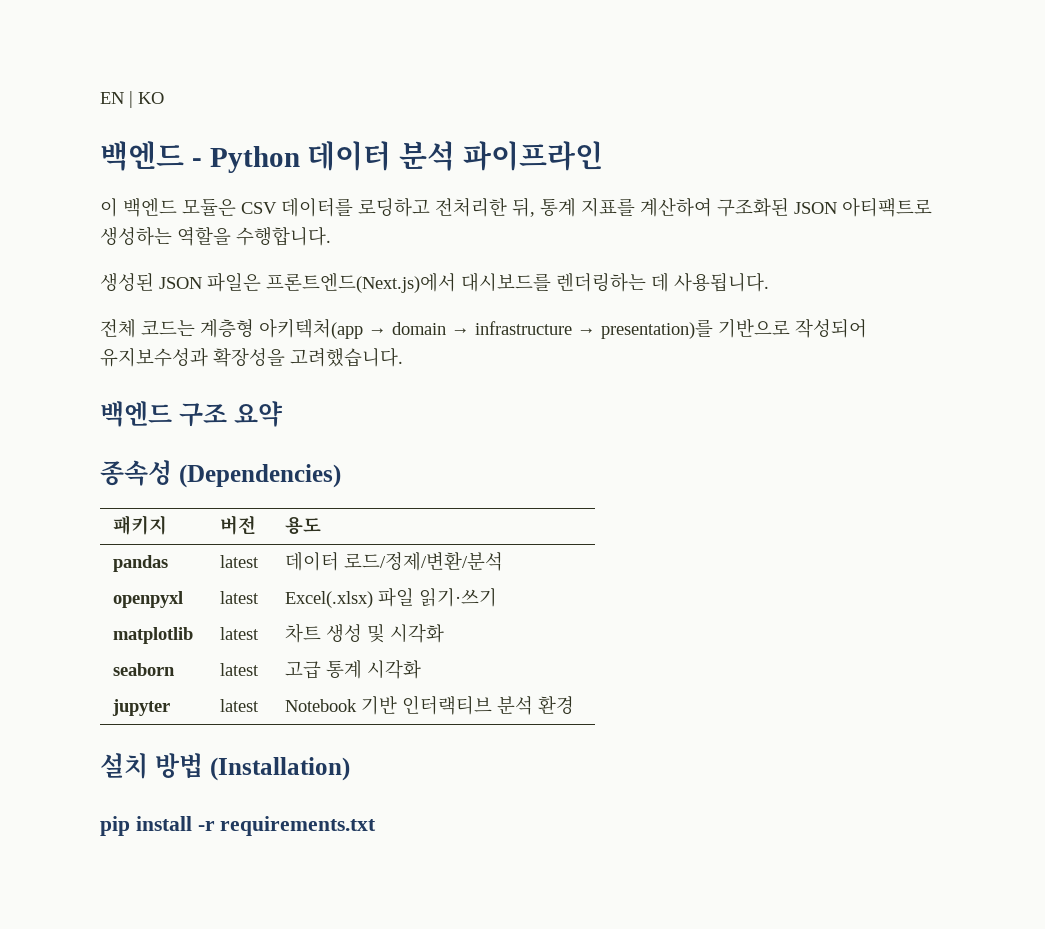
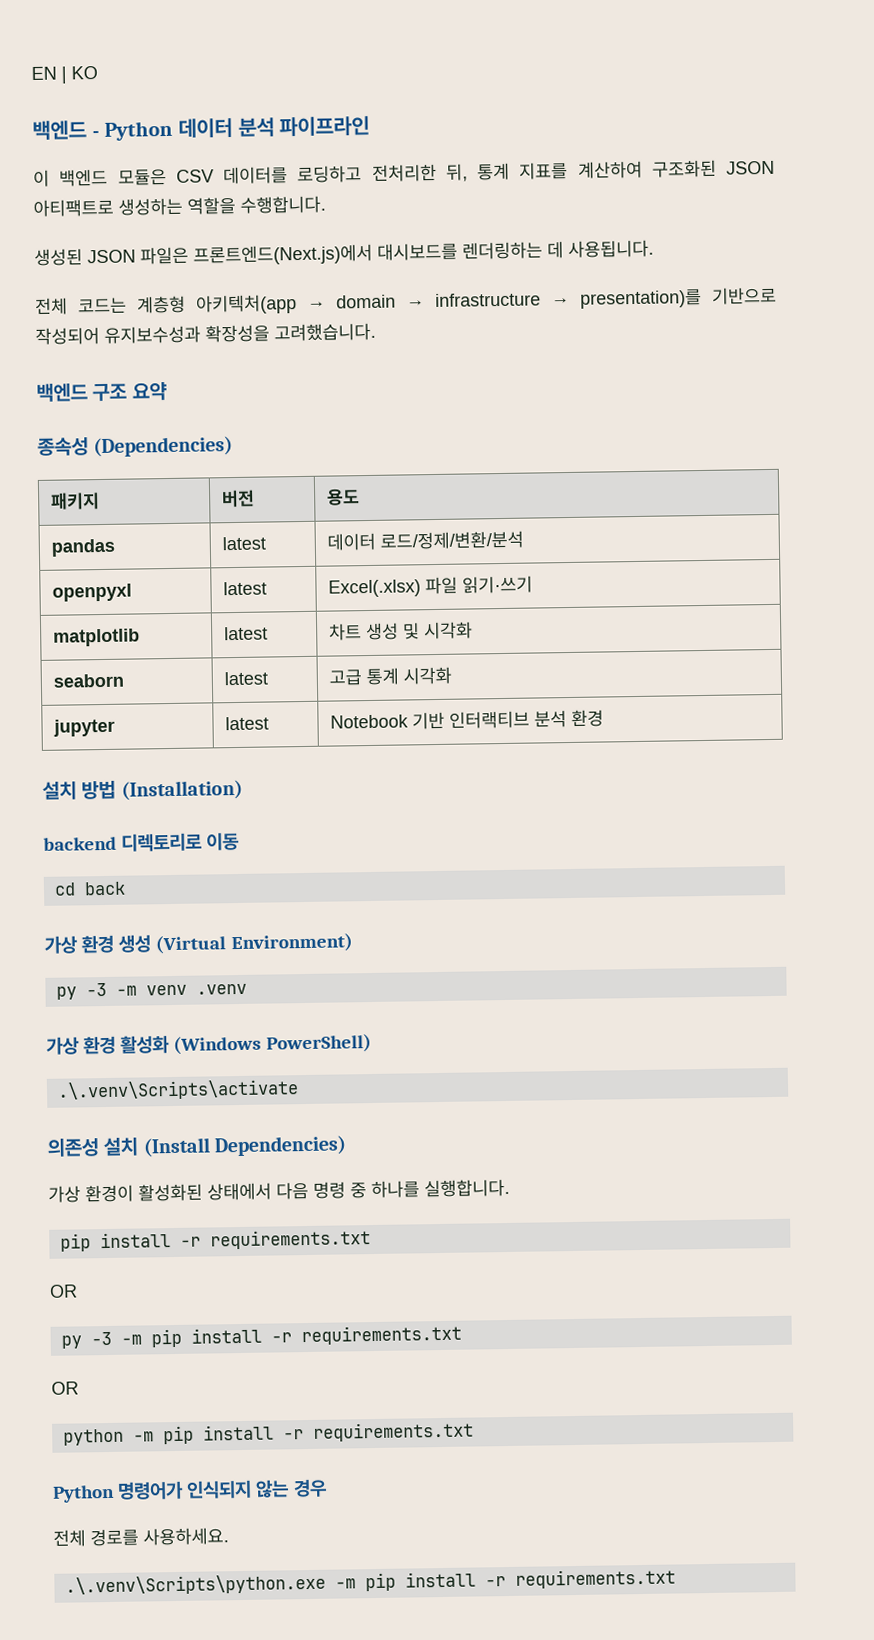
+ backend 디렉토리로 이동
+ cd back
+ 가상 환경 생성 (Virtual Environment)
+ py -3 -m venv .venv
+ 가상 환경 활성화 (Windows PowerShell)
+ .\.venv\Scripts\activate
+ 의존성 설치 (Install Dependencies)
+ 가상 환경이 활성화된 상태에서 다음 명령 중 하나를 실행합니다.
  pip install -r requirements.txt
+ OR
+ py -3 -m pip install -r requirements.txt
+ OR
+ python -m pip install -r requirements.txt
+ Python 명령어가 인식되지 않는 경우
+ 전체 경로를 사용하세요.
+ .\.venv\Scripts\python.exe -m pip install -r requirements.txt

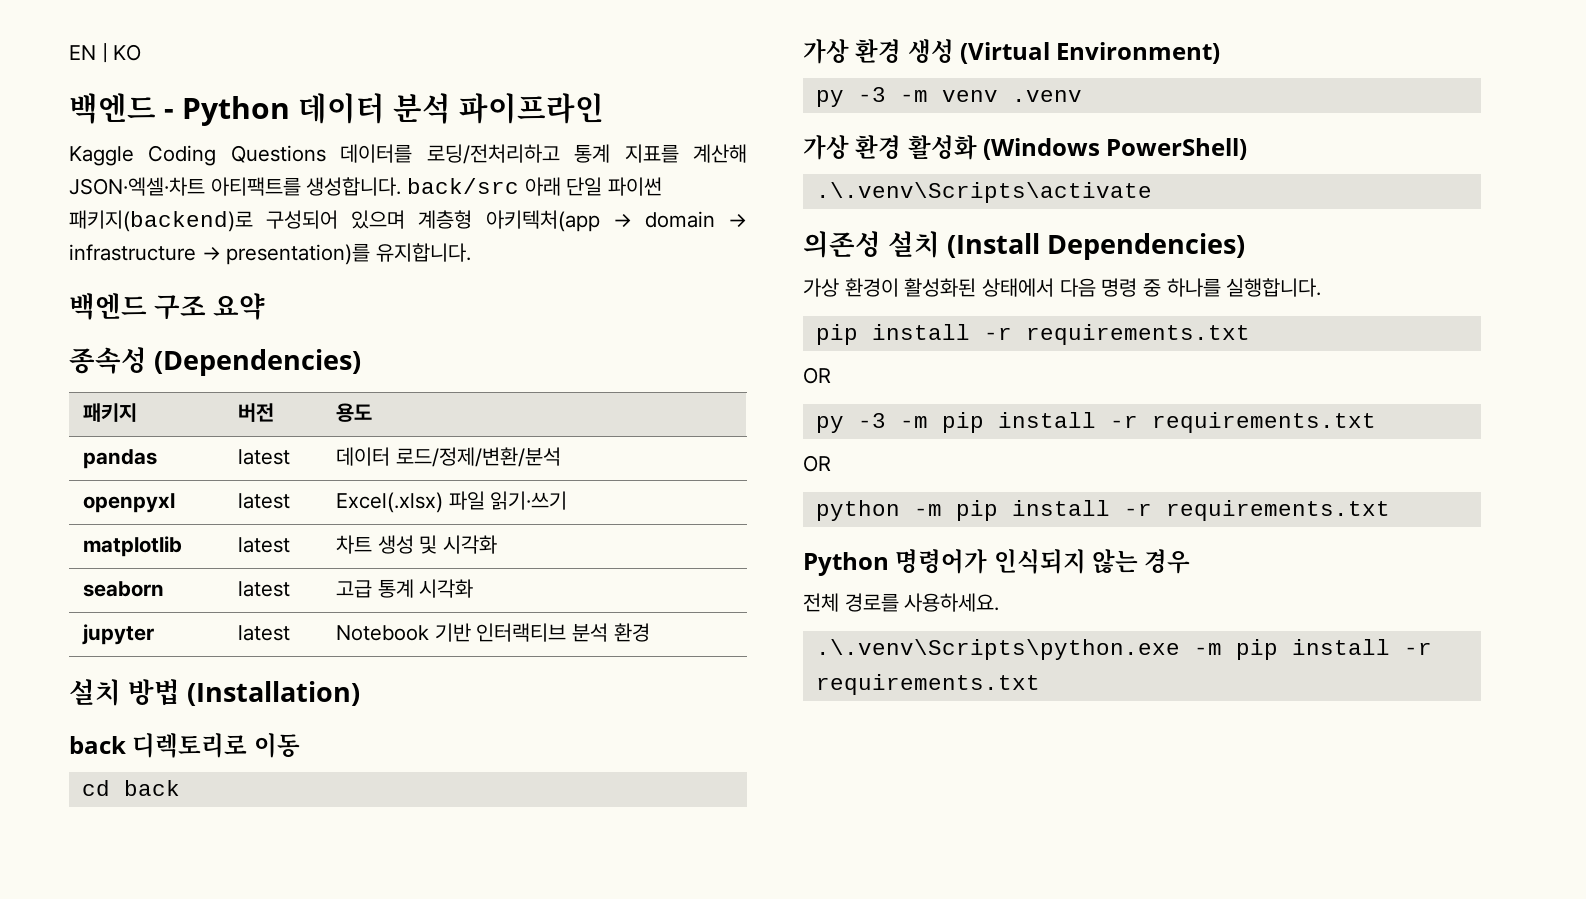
- 이 백엔드 모듈은 CSV 데이터를 로딩하고 전처리한 뒤, 통계 지표를 계산하여 구조화된 JSON 아티팩트로 생성하는 역할을 수행합니다.
- 생성된 JSON 파일은 프론트엔드(Next.js)에서 대시보드를 렌더링하는 데 사용됩니다.
- 전체 코드는 계층형 아키텍처(app → domain → infrastructure → presentation)를 기반으로 작성되어 유지보수성과 확장성을 고려했습니다.
+ Kaggle Coding Questions 데이터를 로딩/전처리하고 통계 지표를 계산해 JSON·엑셀·차트 아티팩트를 생성합니다. back/src 아래 단일 파이썬 패키지(backend)로 구성되어 있으며 계층형 아키텍처(app → domain → infrastructure → presentation)를 유지합니다.
- backend 디렉토리로 이동
+ back 디렉토리로 이동

